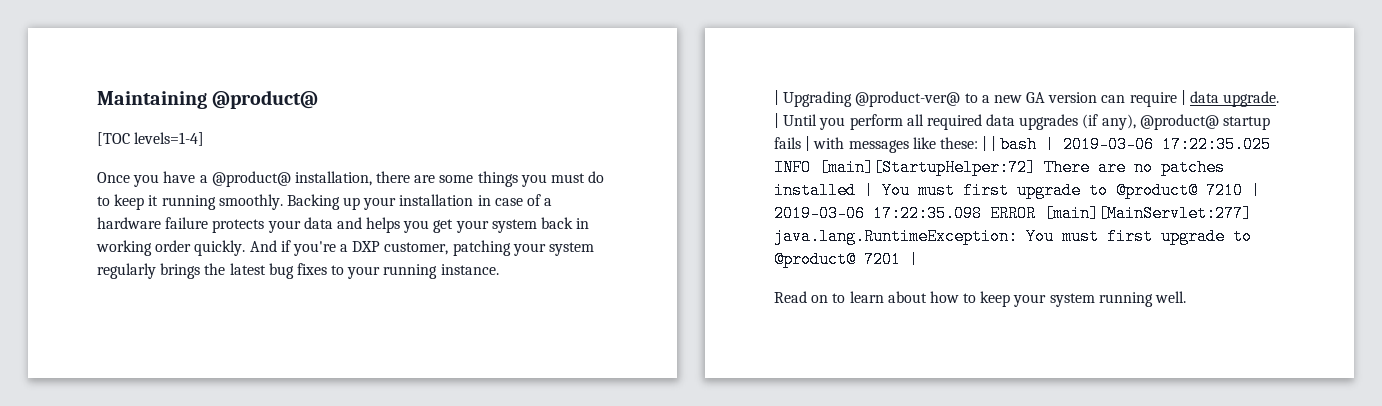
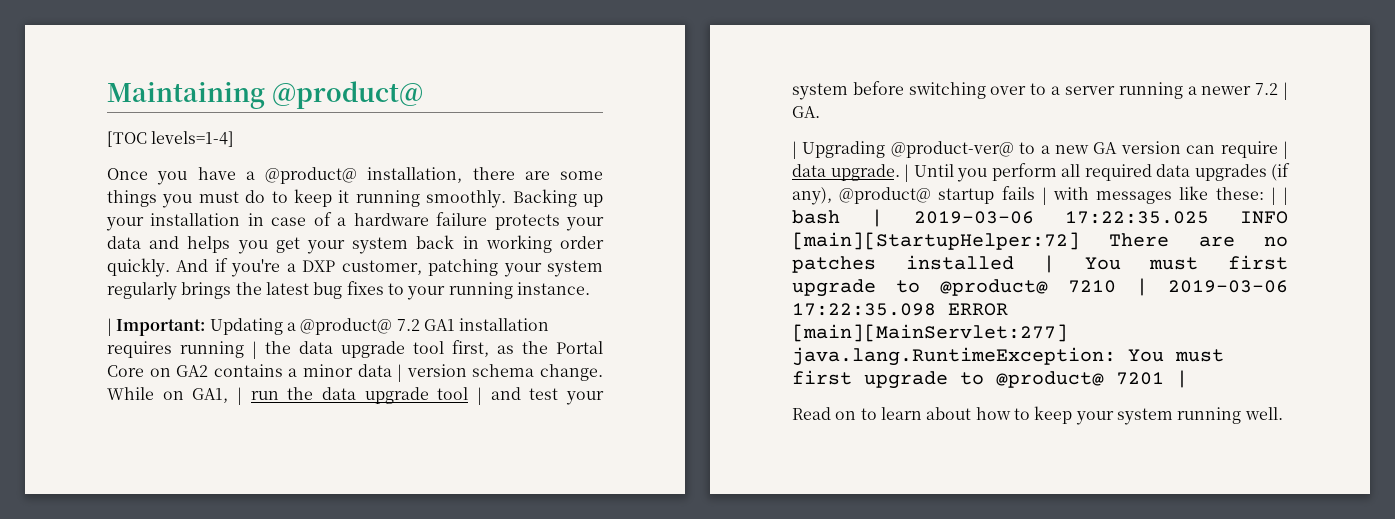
+ | Important: Updating a @product@ 7.2 GA1 installation requires running | the data upgrade tool first, as the Portal Core on GA2 contains a minor data | version schema change. While on GA1, | run the data upgrade tool | and test your system before switching over to a server running a newer 7.2 | GA.

